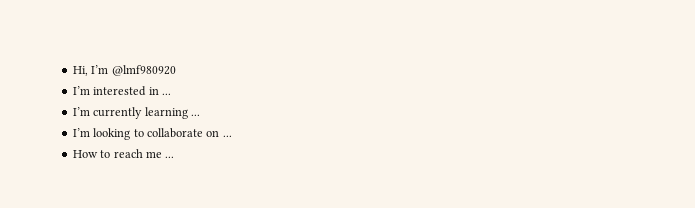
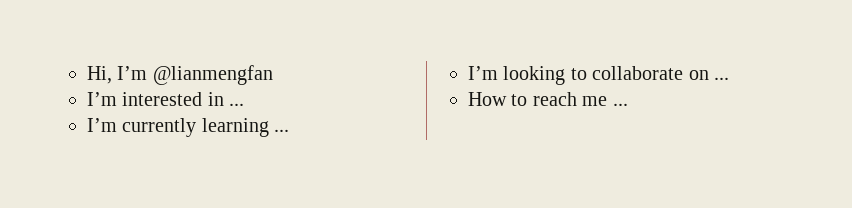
- Hi, I’m @lmf980920
+ Hi, I’m @lianmengfan

